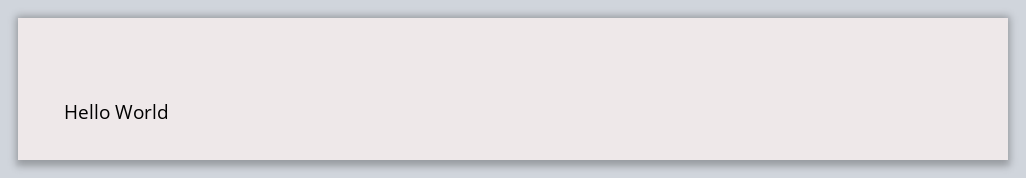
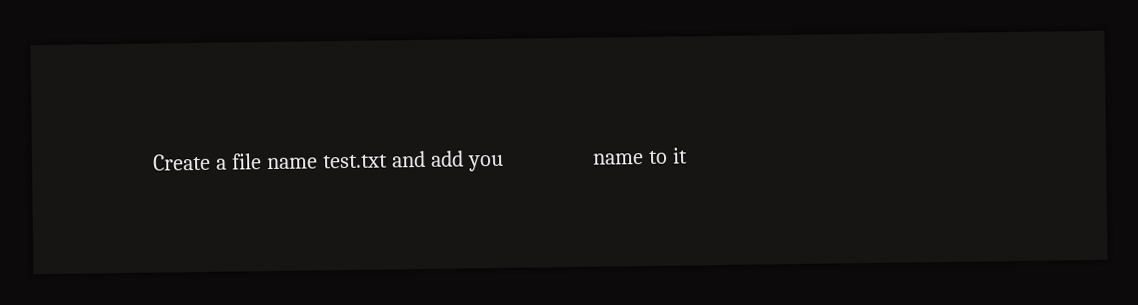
- Hello World
+ Create a file name test.txt and add you name to it

